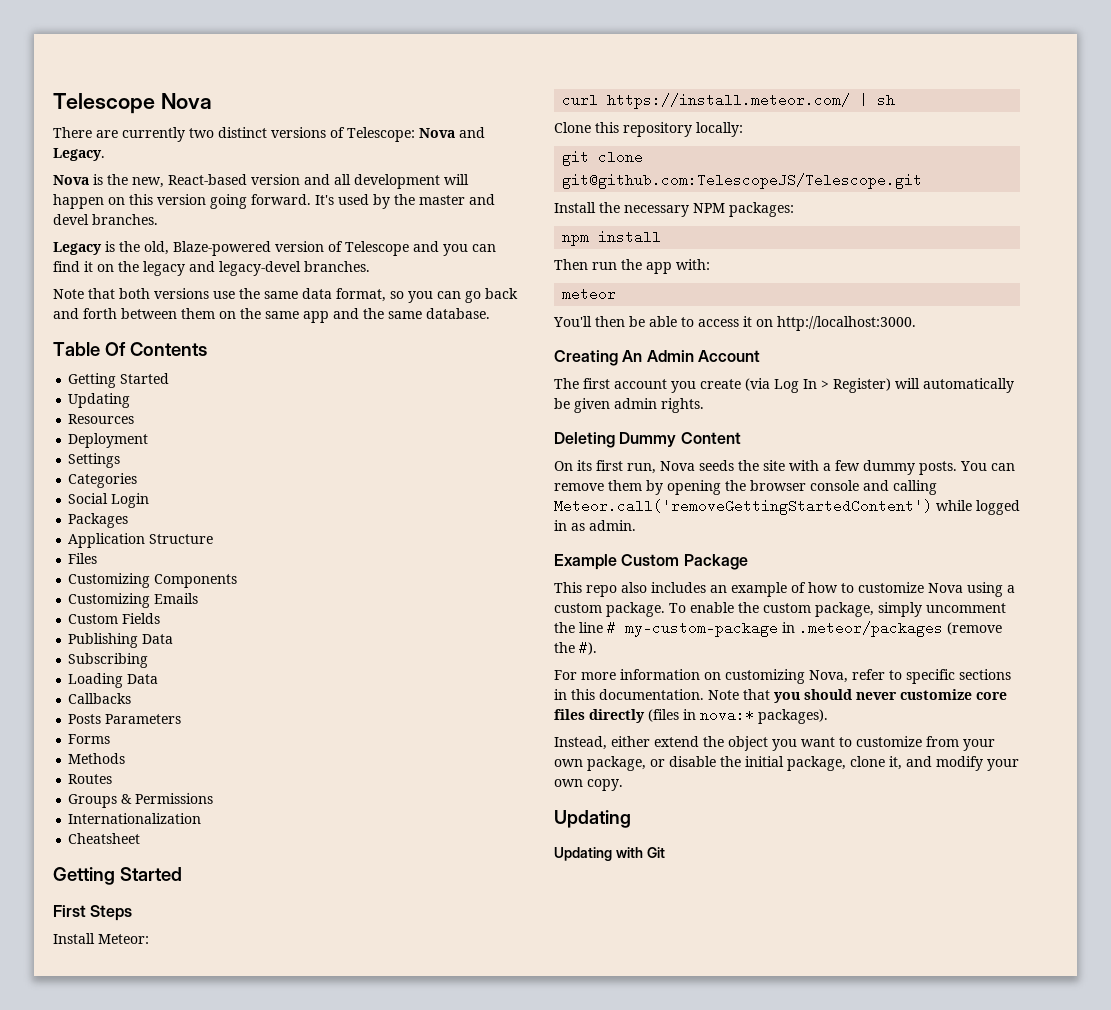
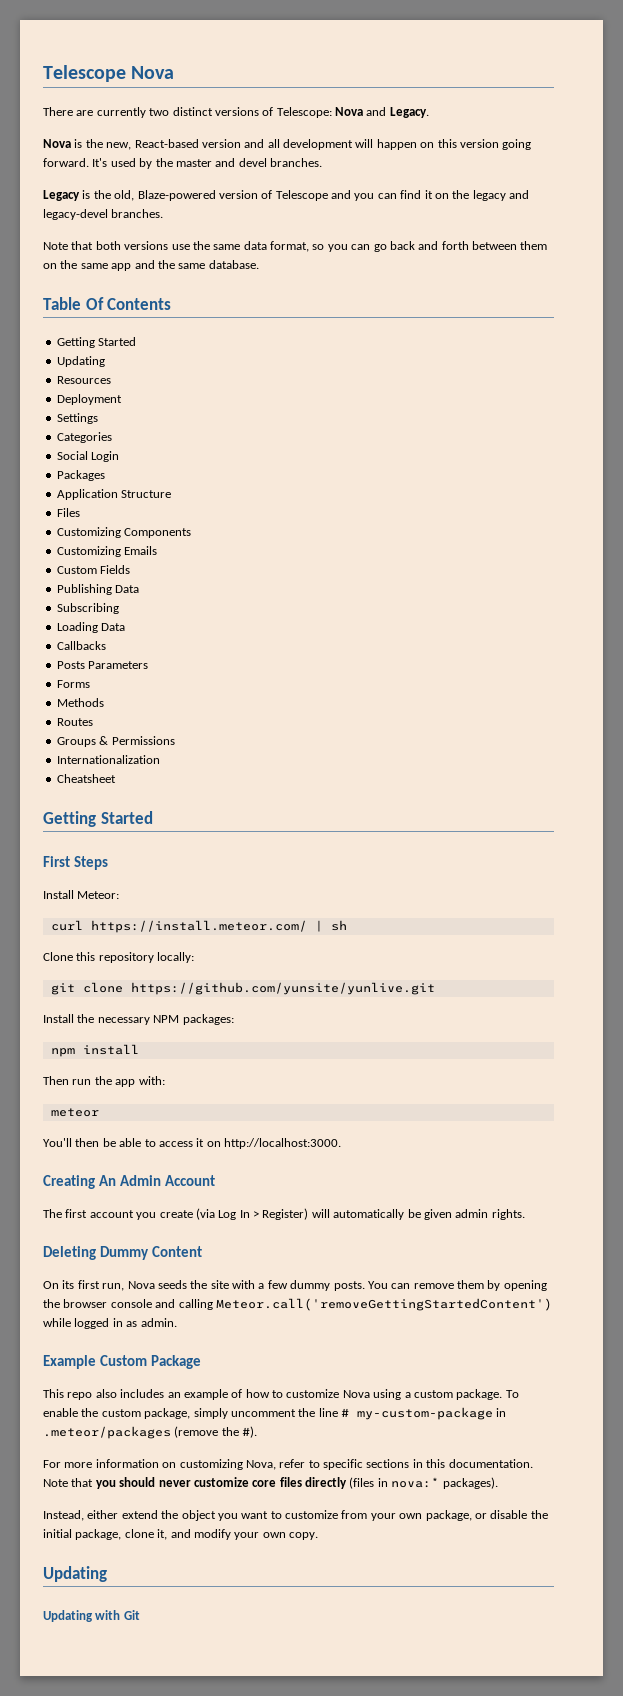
- git clone git@github.com:TelescopeJS/Telescope.git
+ git clone https://github.com/yunsite/yunlive.git

